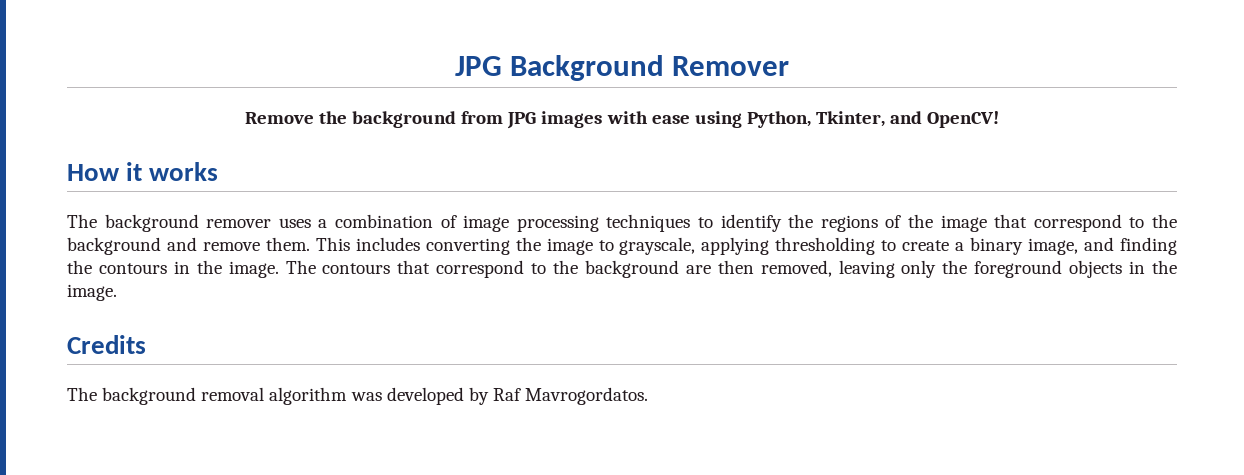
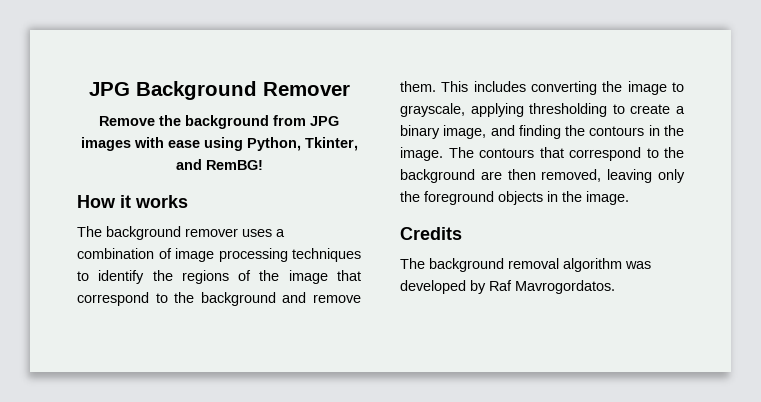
- Remove the background from JPG images with ease using Python, Tkinter, and OpenCV!
+ Remove the background from JPG images with ease using Python, Tkinter, and RemBG!

